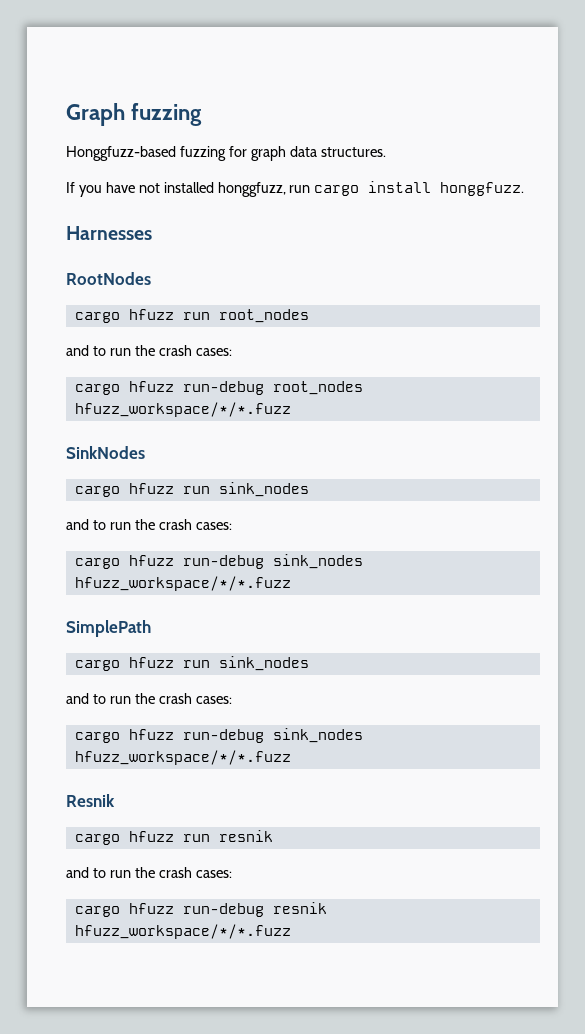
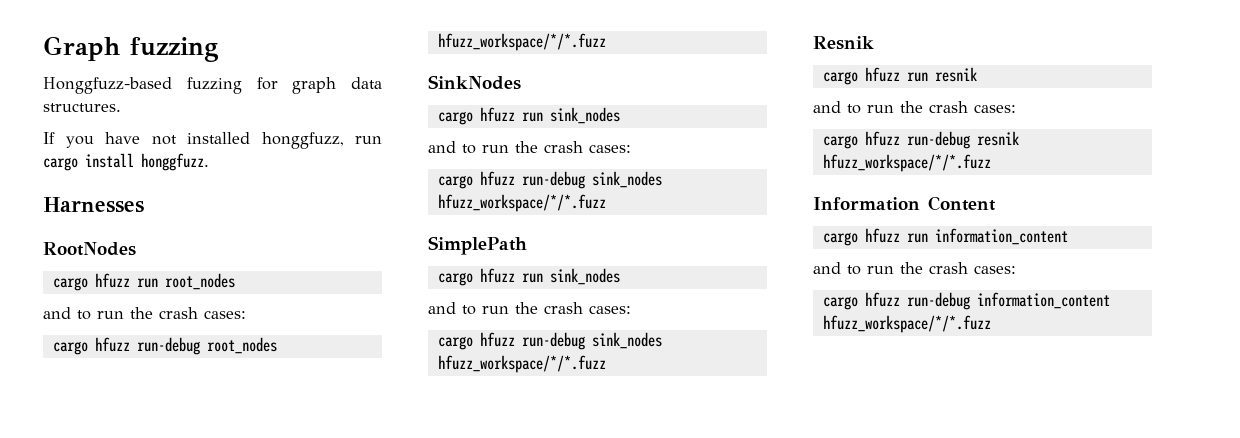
+ Information Content
+ cargo hfuzz run information_content
+ and to run the crash cases:
+ cargo hfuzz run-debug information_content hfuzz_workspace/*/*.fuzz

